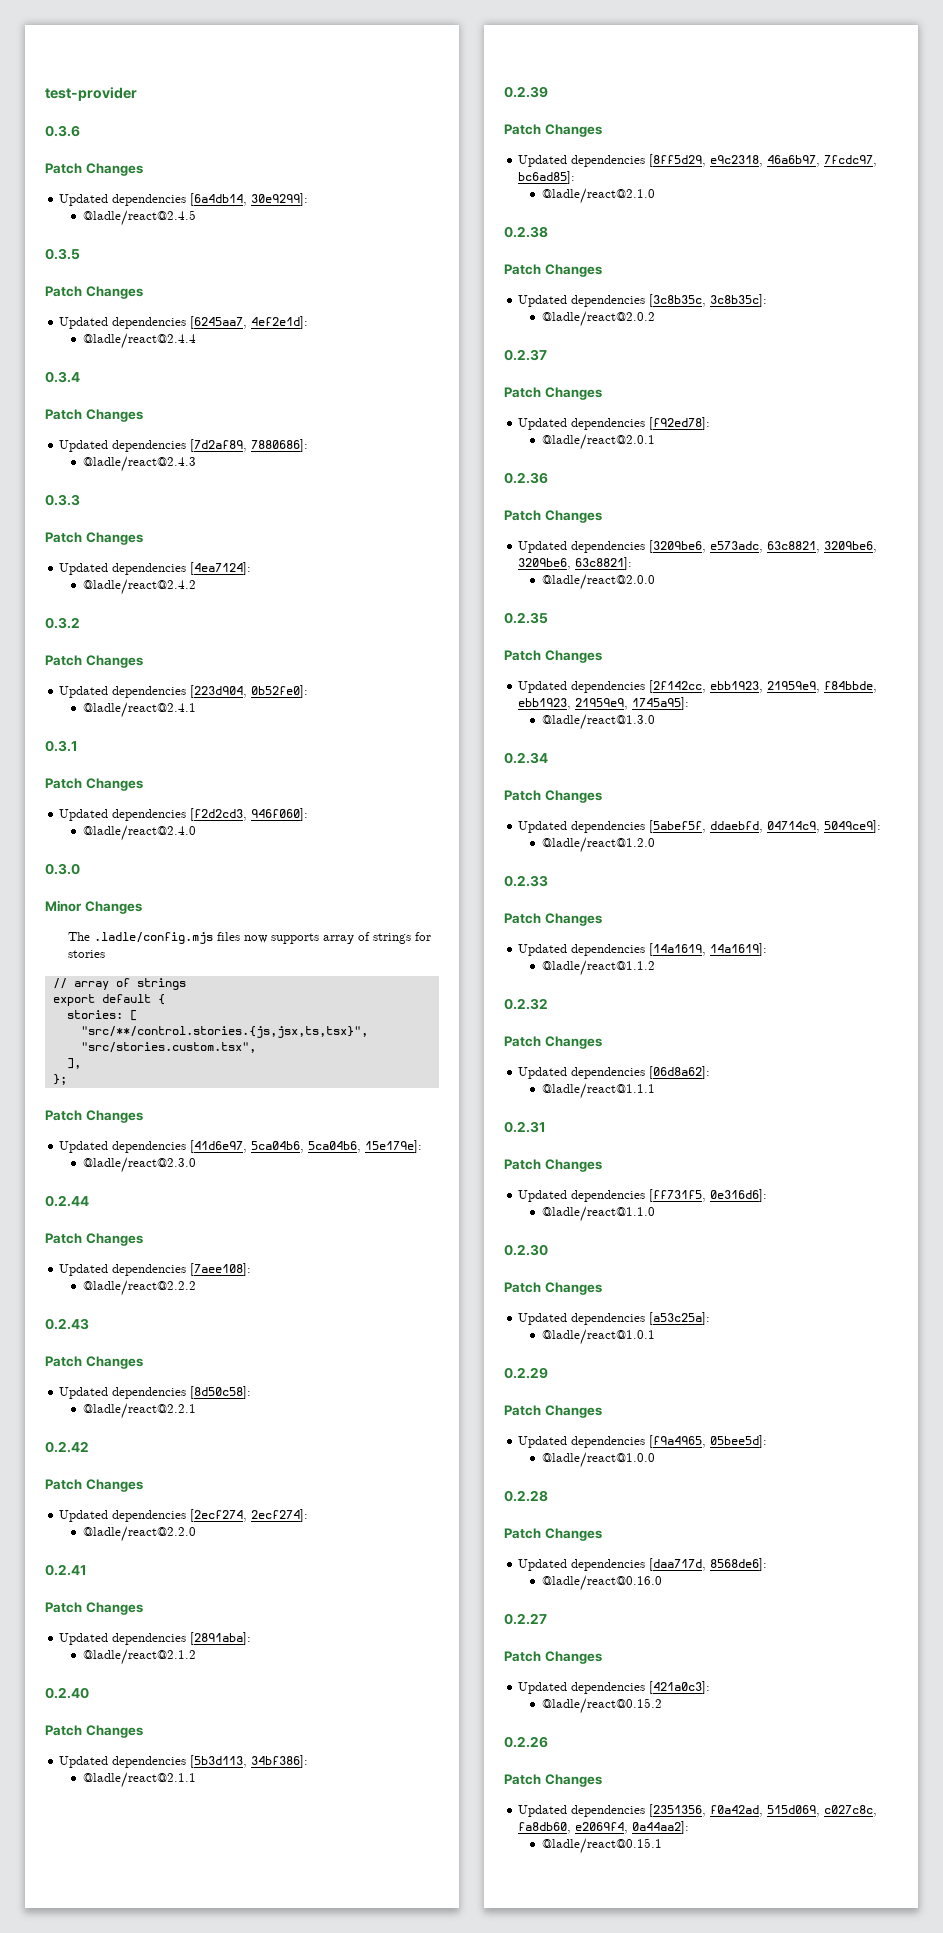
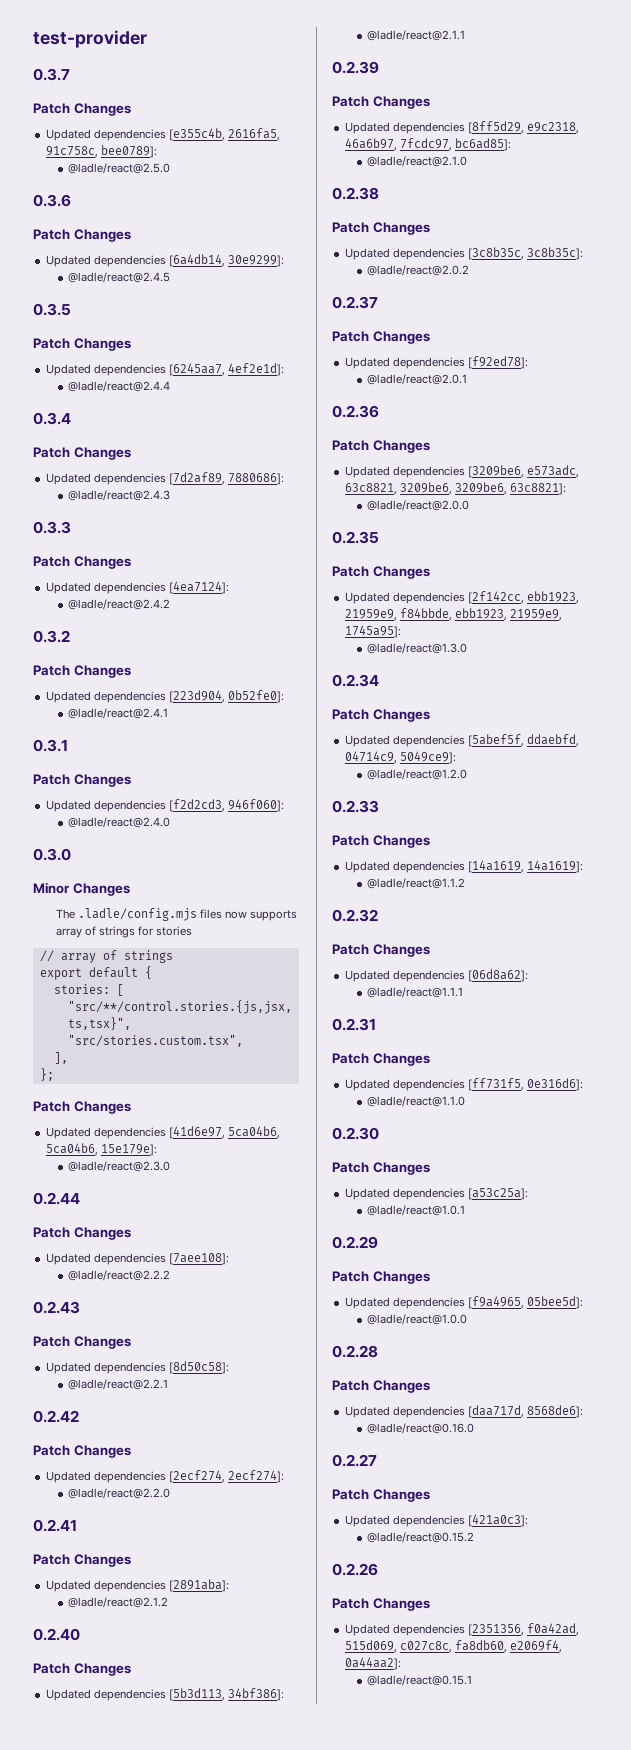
+ 0.3.7
+ Patch Changes
+ Updated dependencies [e355c4b, 2616fa5, 91c758c, bee0789]:
+ @ladle/react@2.5.0

